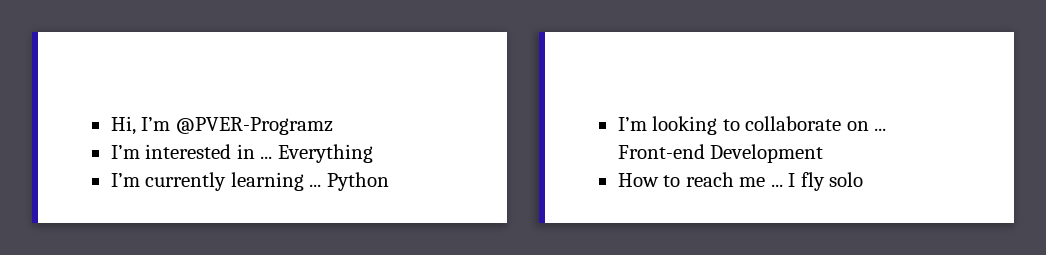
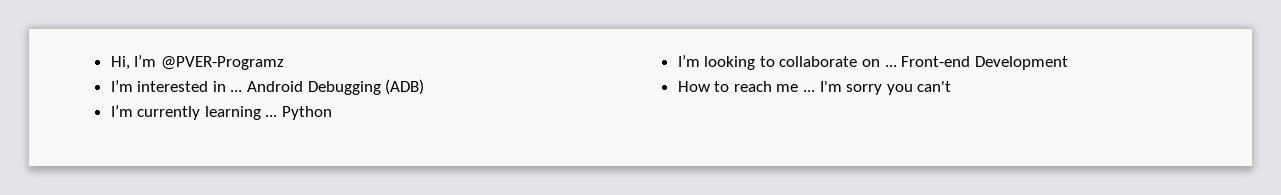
- Everything
+ Android Debugging (ADB)
- I fly solo
+ I'm sorry you can't

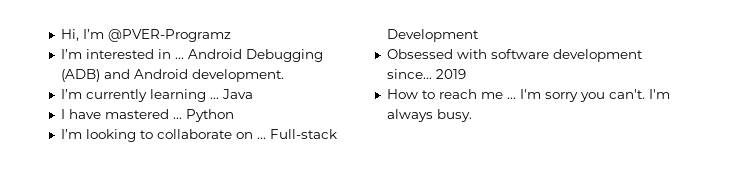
- Android Debugging (ADB)
+ Android Debugging (ADB) and Android development.
+ Java
+ I have mastered ...
- Front-end Development
+ Full-stack Development
+ Obsessed with software development since... 2019
- I'm sorry you can't
+ I'm sorry you can't. I'm always busy.

